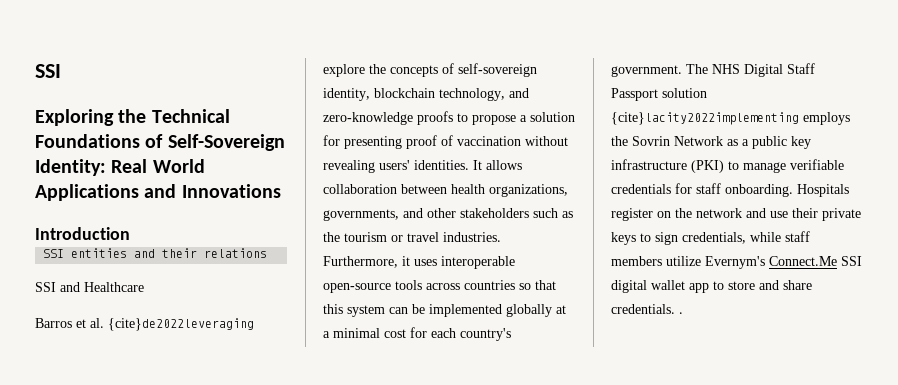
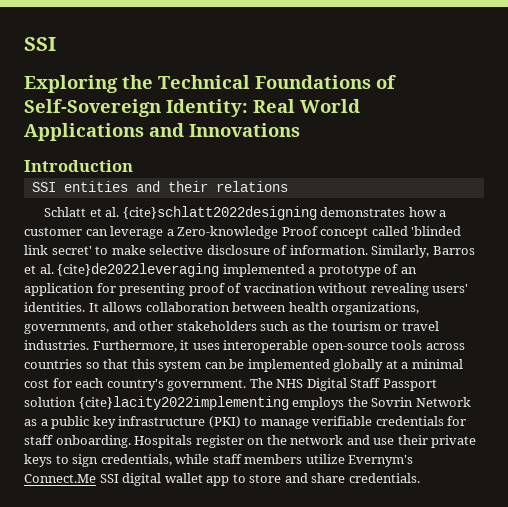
- SSI and Healthcare
- Barros et al. {cite}de2022leveraging explore the concepts of self-sovereign identity, blockchain technology, and zero-knowledge proofs to propose a solution for presenting proof of vaccination without revealing users' identities.
+ Schlatt et al. {cite}schlatt2022designing demonstrates how a customer can leverage a Zero-knowledge Proof concept called 'blinded link secret' to make selective disclosure of information. Similarly, Barros et al. {cite}de2022leveraging implemented a prototype of an application for presenting proof of vaccination without revealing users' identities.
- Hospitals register on the network and use their private keys to sign credentials, while staff members utilize Evernym's Connect.Me SSI digital wallet app to store and share credentials. .
+ Hospitals register on the network and use their private keys to sign credentials, while staff members utilize Evernym's Connect.Me SSI digital wallet app to store and share credentials.

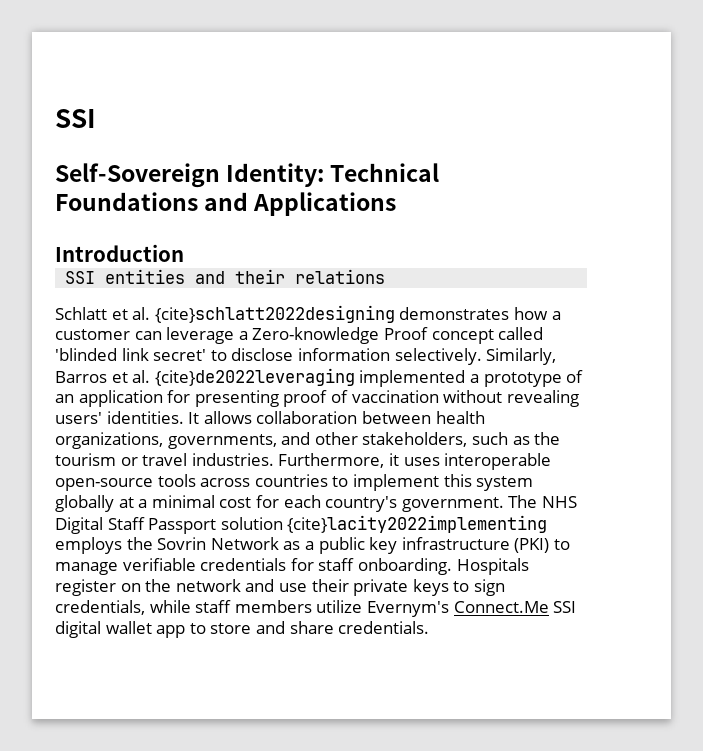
- Exploring the Technical Foundations of Self-Sovereign Identity: Real World Applications and Innovations
+ Self-Sovereign Identity: Technical Foundations and Applications
- Schlatt et al. {cite}schlatt2022designing demonstrates how a customer can leverage a Zero-knowledge Proof concept called 'blinded link secret' to make selective disclosure of information.
+ Schlatt et al. {cite}schlatt2022designing demonstrates how a customer can leverage a Zero-knowledge Proof concept called 'blinded link secret' to disclose information selectively.
- It allows collaboration between health organizations, governments, and other stakeholders such as the tourism or travel industries.
+ It allows collaboration between health organizations, governments, and other stakeholders, such as the tourism or travel industries.
- Furthermore, it uses interoperable open-source tools across countries so that this system can be implemented globally at a minimal cost for each country's government.
+ Furthermore, it uses interoperable open-source tools across countries to implement this system globally at a minimal cost for each country's government.

